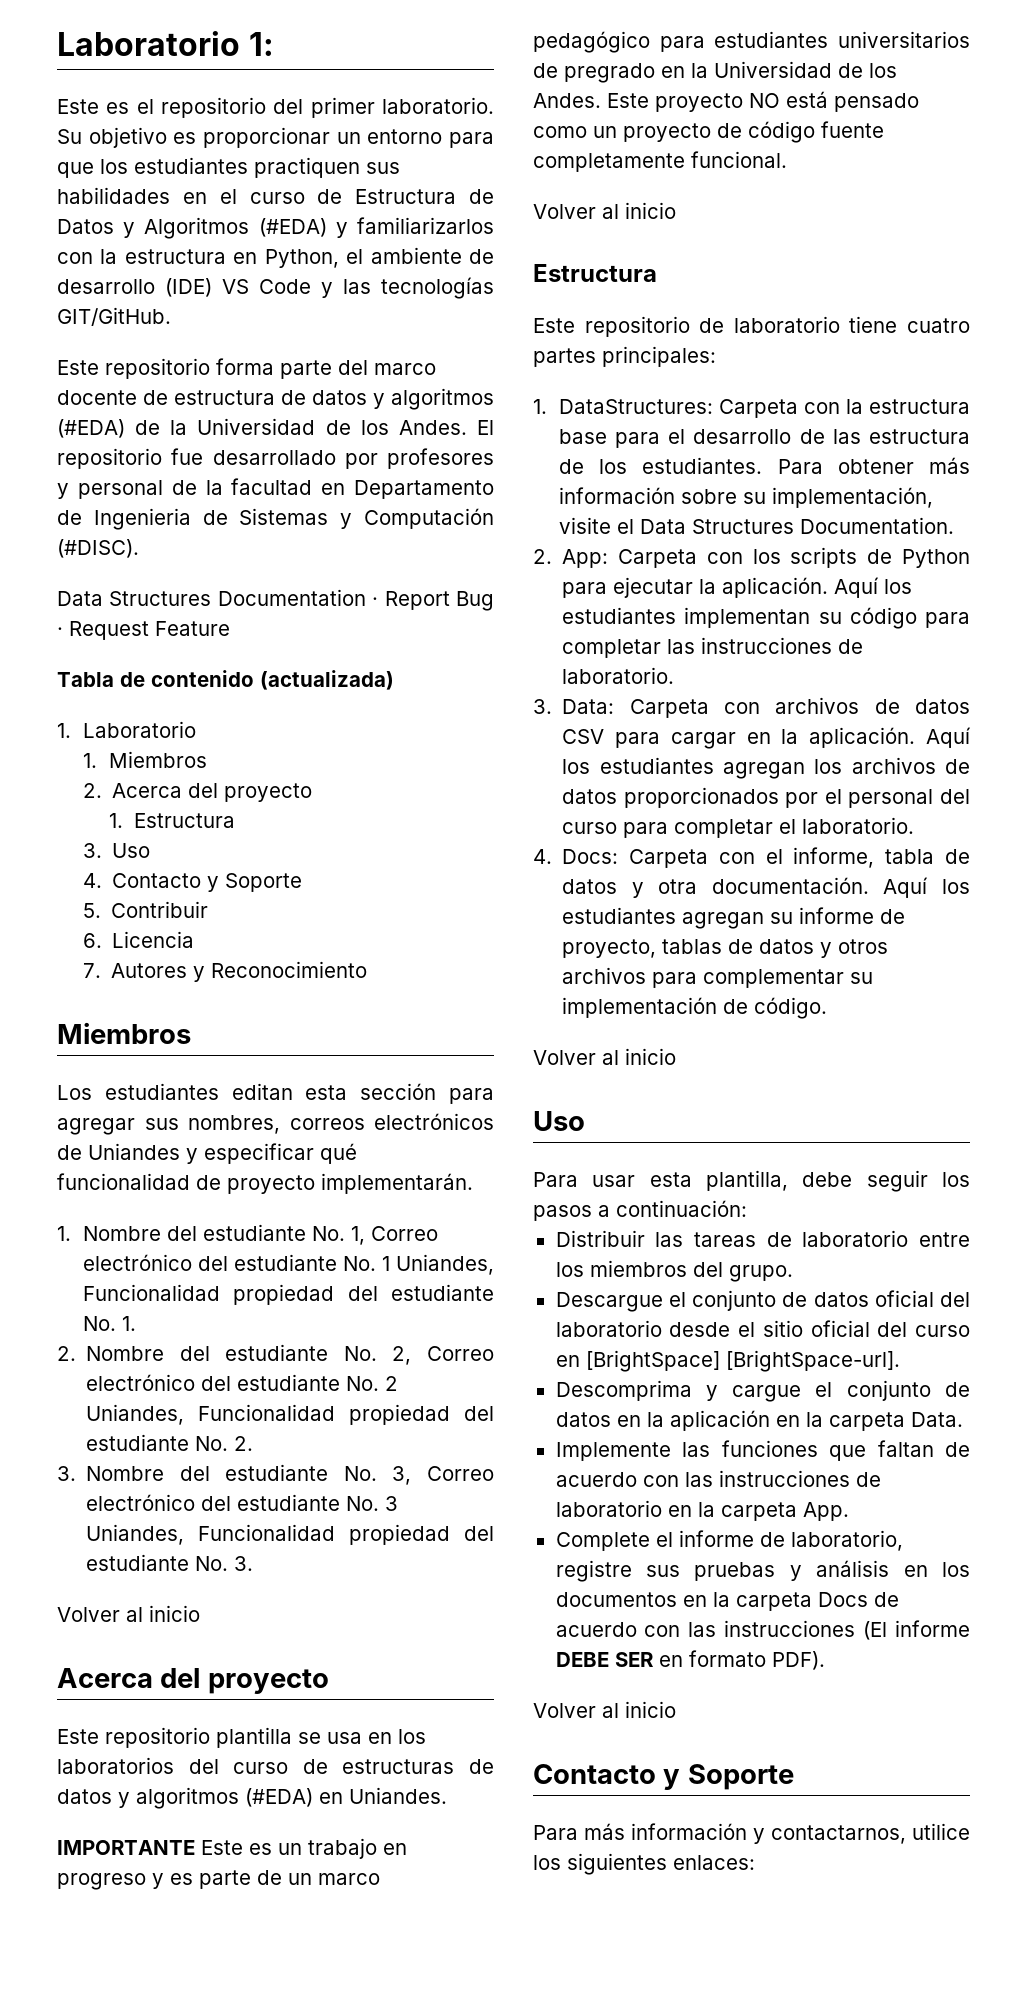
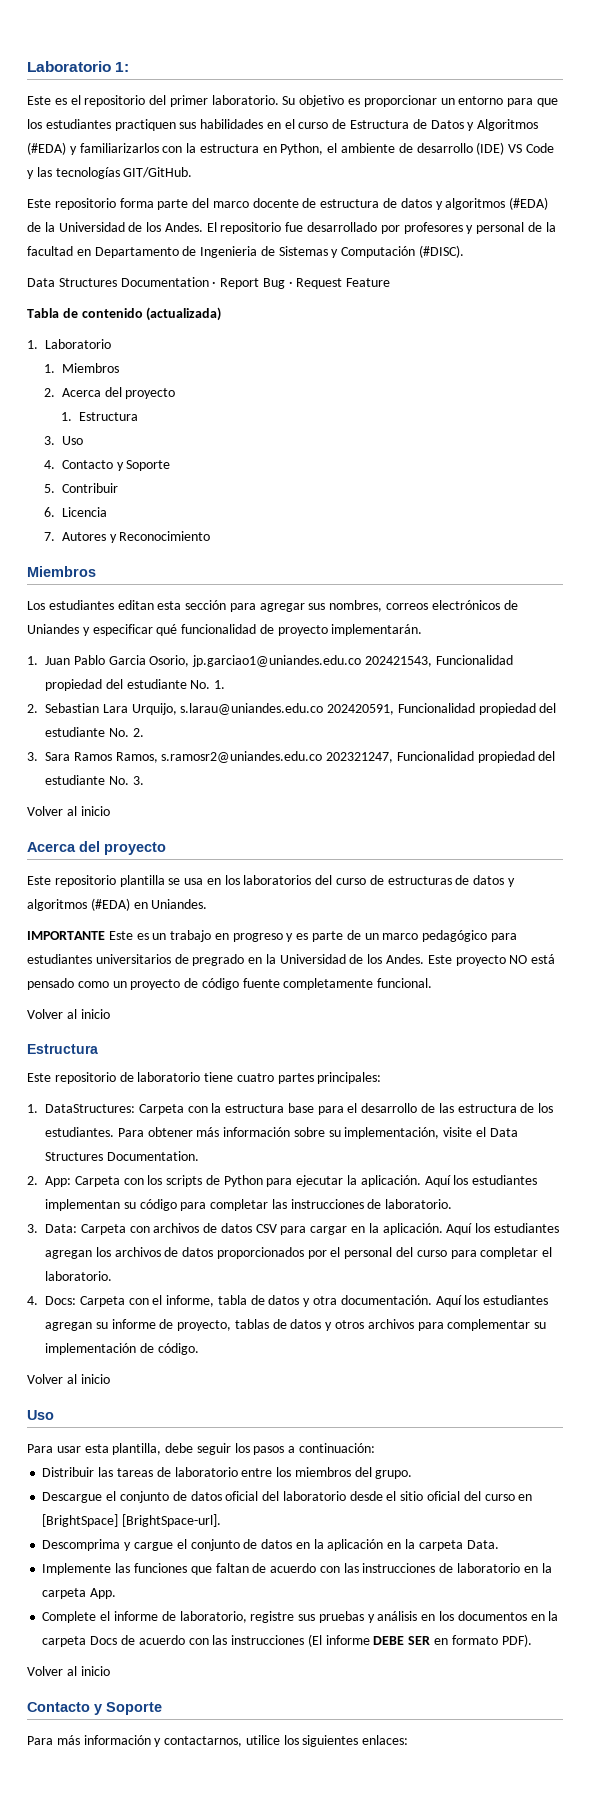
- 1. Nombre del estudiante No. 1, Correo electrónico del estudiante No. 1 Uniandes, Funcionalidad propiedad del estudiante No. 1.
+ 1. Juan Pablo Garcia Osorio, jp.garciao1@uniandes.edu.co 202421543, Funcionalidad propiedad del estudiante No. 1.
- 2. Nombre del estudiante No. 2, Correo electrónico del estudiante No. 2 Uniandes, Funcionalidad propiedad del estudiante No. 2.
+ 2. Sebastian Lara Urquijo, s.larau@uniandes.edu.co 202420591, Funcionalidad propiedad del estudiante No. 2.
- 3. Nombre del estudiante No. 3, Correo electrónico del estudiante No. 3 Uniandes, Funcionalidad propiedad del estudiante No. 3.
+ 3. Sara Ramos Ramos, s.ramosr2@uniandes.edu.co 202321247, Funcionalidad propiedad del estudiante No. 3.

